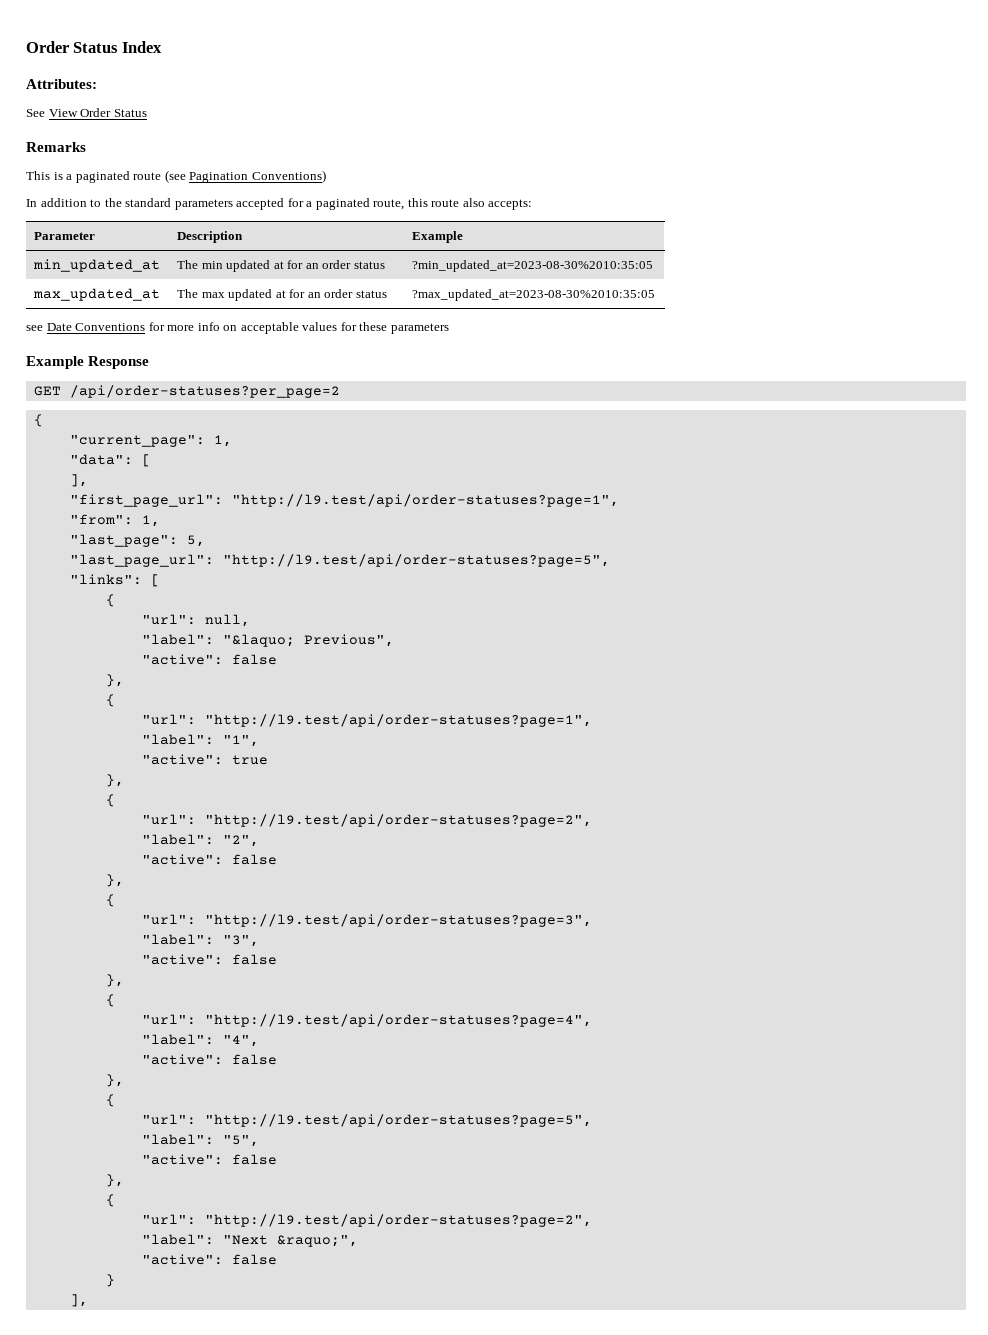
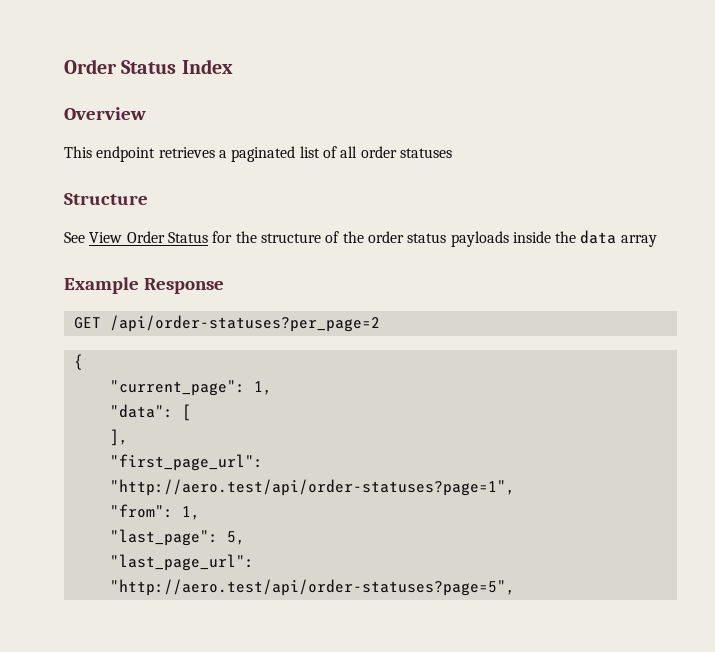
- Attributes:
- See View Order Status
- Remarks
- This is a paginated route (see Pagination Conventions)
- In addition to the standard parameters accepted for a paginated route, this route also accepts:
- Parameter | Description | Example
- min_updated_at | The min updated at for an order status | ?min_updated_at=2023-08-30%2010:35:05
- max_updated_at | The max updated at for an order status | ?max_updated_at=2023-08-30%2010:35:05
- see Date Conventions for more info on acceptable values for these parameters
+ Overview
+ This endpoint retrieves a paginated list of all order statuses
+ Structure
+ See View Order Status for the structure of the order status payloads inside the data array
- "first_page_url": "http://l9.test/api/order-statuses?page=1",
+ "first_page_url": "http://aero.test/api/order-statuses?page=1",
- "last_page_url": "http://l9.test/api/order-statuses?page=5",
- "links": [
- {
- "url": null,
- "label": "&laquo; Previous",
- "active": false
- },
- {
- "url": "http://l9.test/api/order-statuses?page=1",
- "label": "1",
- "active": true
- },
- {
- "url": "http://l9.test/api/order-statuses?page=2",
- "label": "2",
- "active": false
- },
- {
- "url": "http://l9.test/api/order-statuses?page=3",
- "label": "3",
- "active": false
- },
- {
- "url": "http://l9.test/api/order-statuses?page=4",
- "label": "4",
- "active": false
- },
- {
- "url": "http://l9.test/api/order-statuses?page=5",
- "label": "5",
- "active": false
- },
- {
- "url": "http://l9.test/api/order-statuses?page=2",
- "label": "Next &raquo;",
- "active": false
- }
- ],
+ "last_page_url": "http://aero.test/api/order-statuses?page=5",

